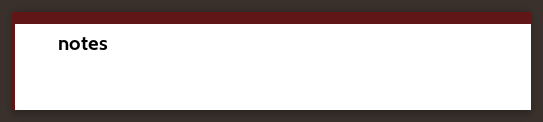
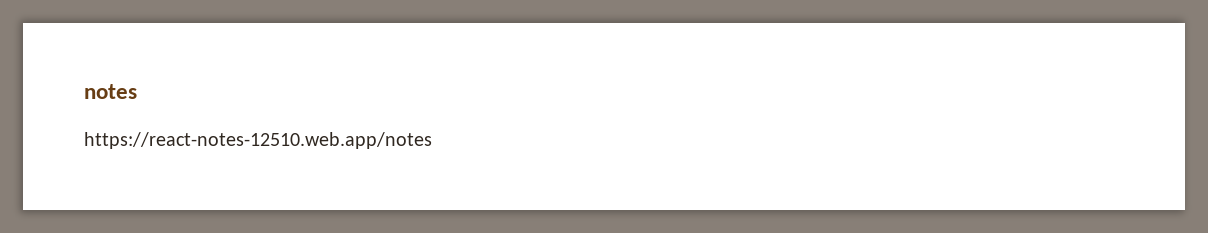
+ https://react-notes-12510.web.app/notes

